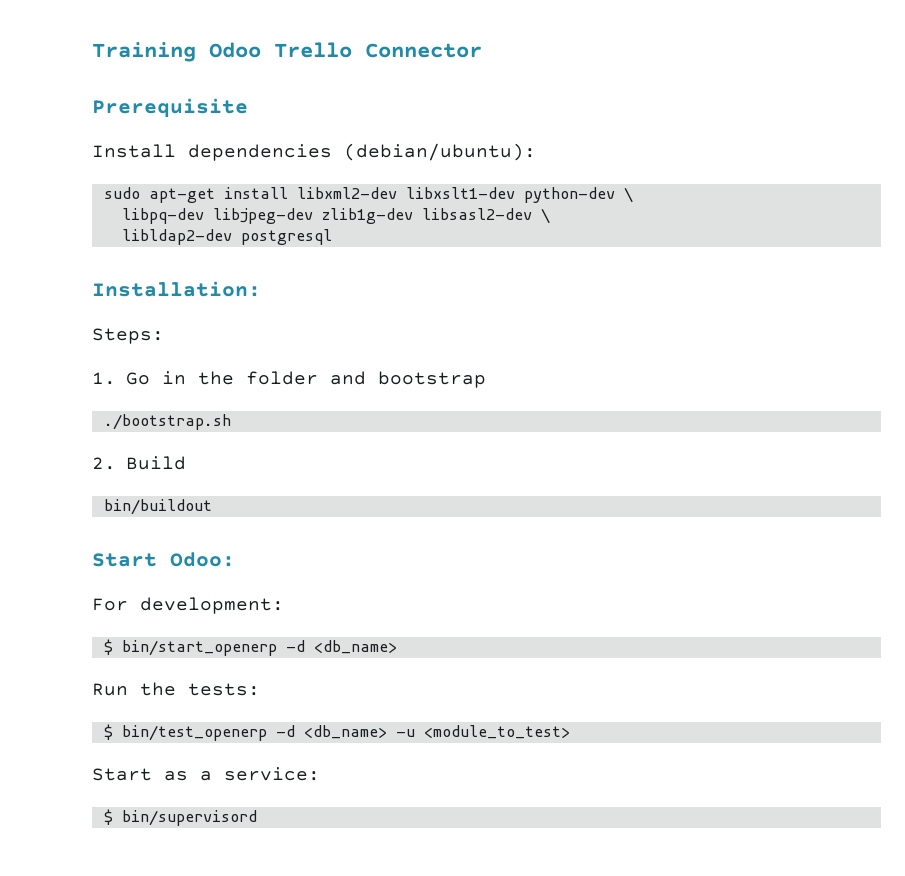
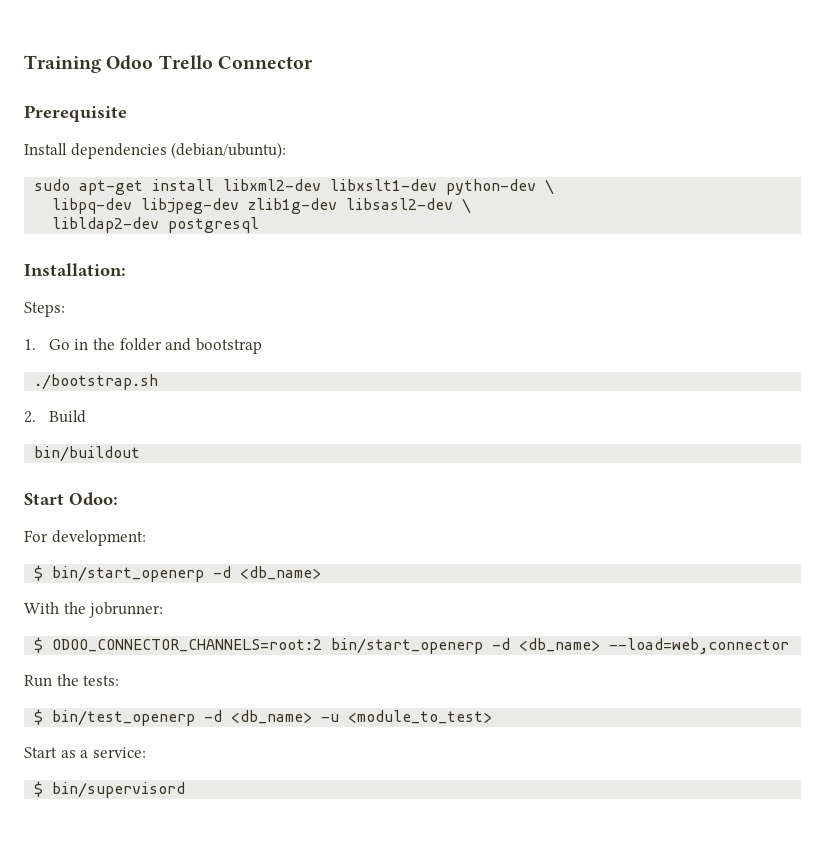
+ With the jobrunner:
+ $ ODOO_CONNECTOR_CHANNELS=root:2 bin/start_openerp -d <db_name> --load=web,connector

